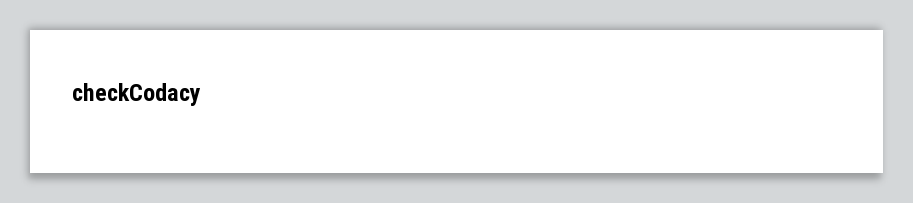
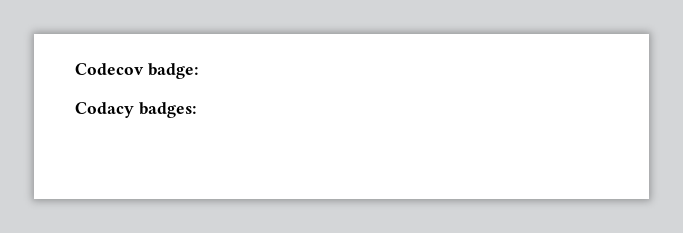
- checkCodacy
+ Codecov badge:
+ Codacy badges:

